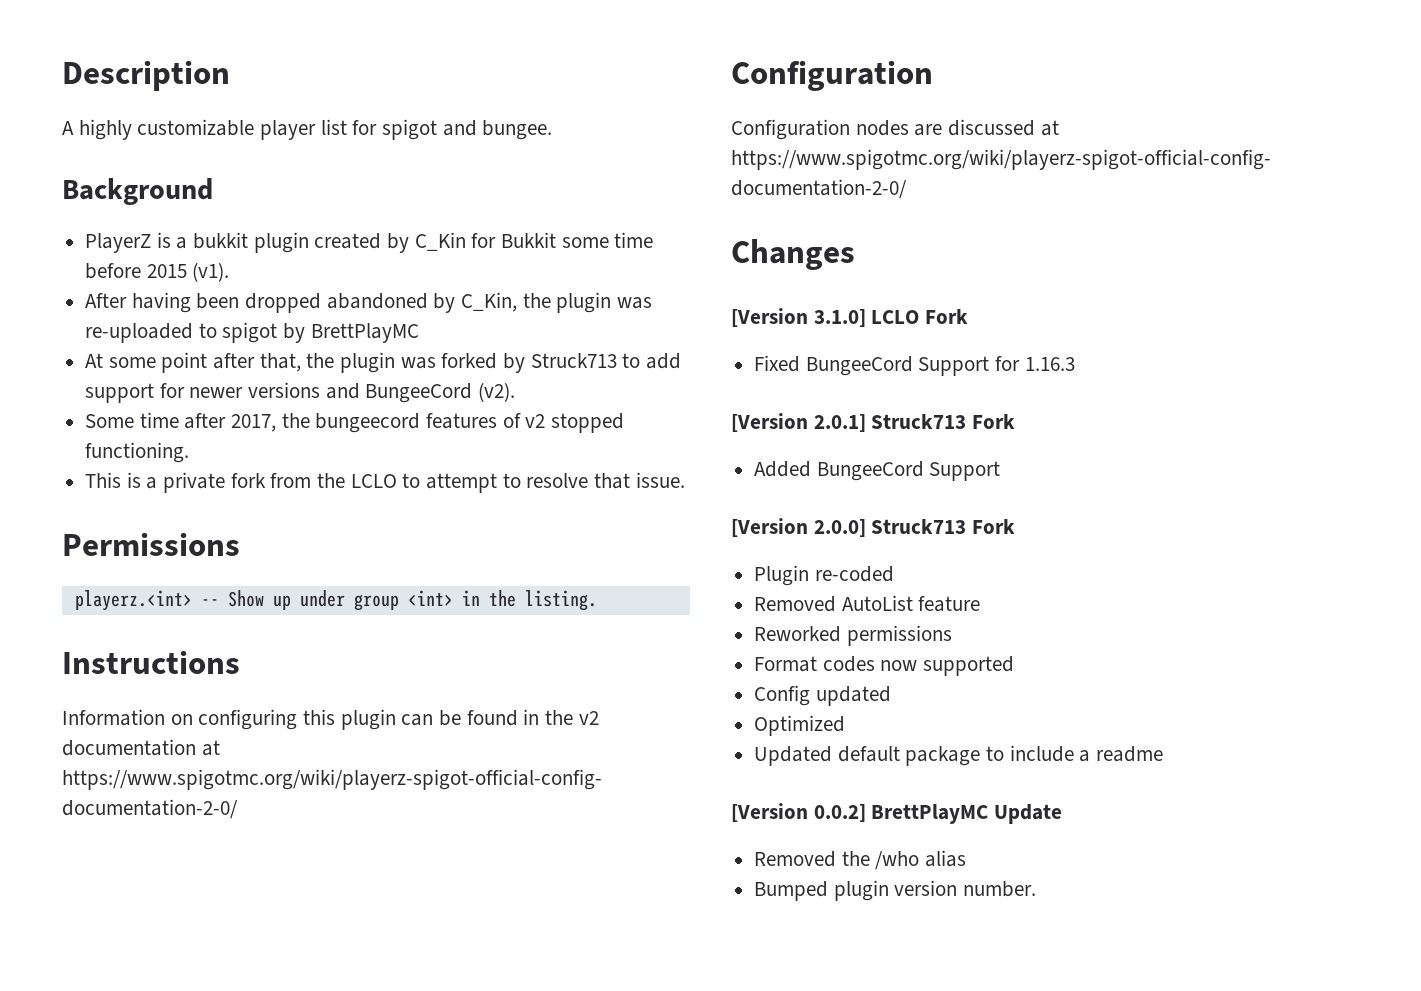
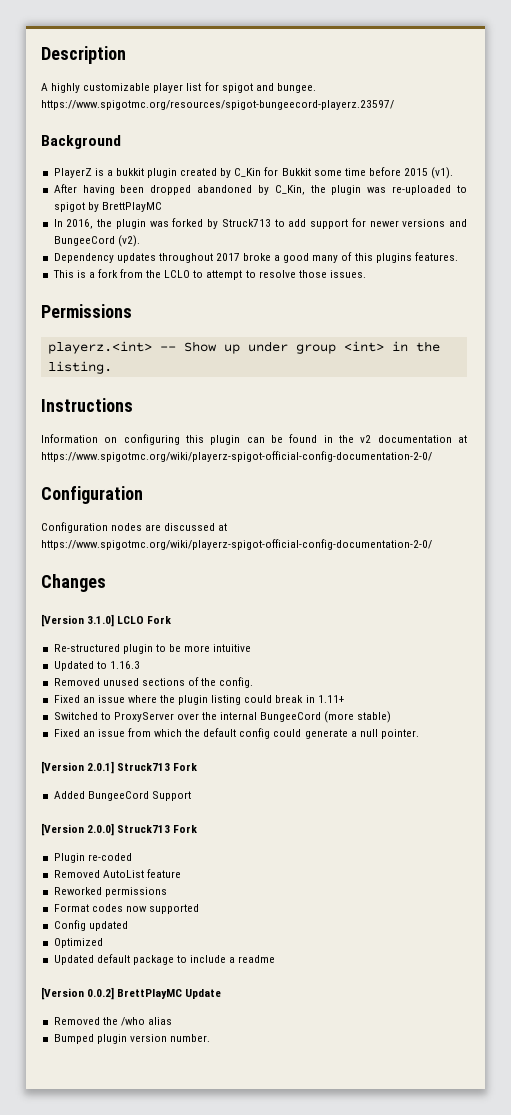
- A highly customizable player list for spigot and bungee.
+ A highly customizable player list for spigot and bungee. https://www.spigotmc.org/resources/spigot-bungeecord-playerz.23597/
- At some point after that, the plugin was forked by Struck713 to add support for newer versions and BungeeCord (v2).
+ In 2016, the plugin was forked by Struck713 to add support for newer versions and BungeeCord (v2).
- Some time after 2017, the bungeecord features of v2 stopped functioning.
+ Dependency updates throughout 2017 broke a good many of this plugins features.
- This is a private fork from the LCLO to attempt to resolve that issue.
+ This is a fork from the LCLO to attempt to resolve those issues.
- Fixed BungeeCord Support for 1.16.3
+ Re-structured plugin to be more intuitive
+ Updated to 1.16.3
+ Removed unused sections of the config.
+ Fixed an issue where the plugin listing could break in 1.11+
+ Switched to ProxyServer over the internal BungeeCord (more stable)
+ Fixed an issue from which the default config could generate a null pointer.

